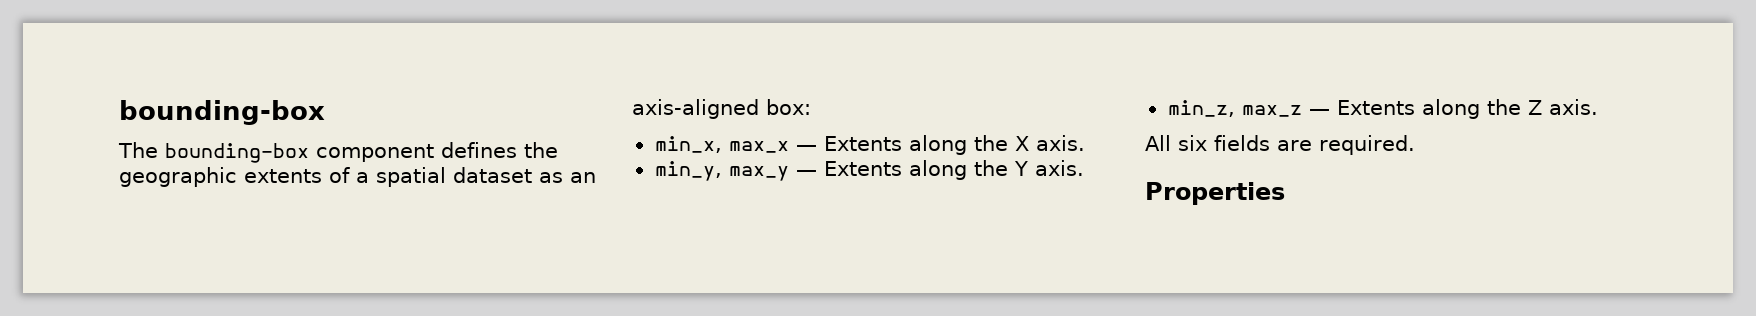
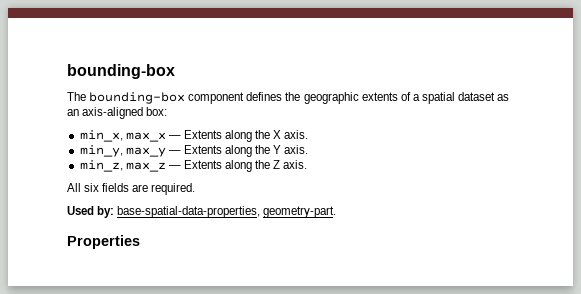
+ Used by: base-spatial-data-properties, geometry-part.

